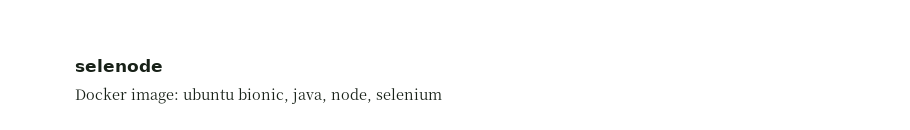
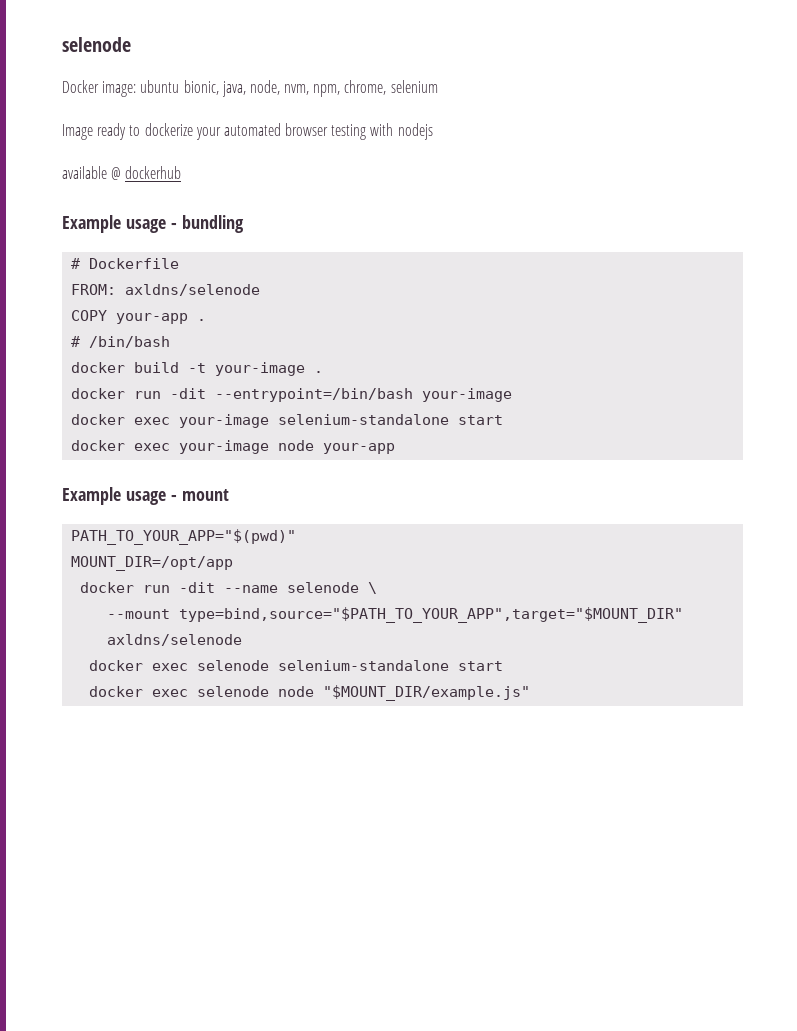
- Docker image: ubuntu bionic, java, node, selenium
+ Docker image: ubuntu bionic, java, node, nvm, npm, chrome, selenium
+ Image ready to dockerize your automated browser testing with nodejs
+ available @ dockerhub
+ Example usage - bundling
+ # Dockerfile
+ FROM: axldns/selenode
+ COPY your-app .
+ # /bin/bash
+ docker build -t your-image .
+ docker run -dit --entrypoint=/bin/bash your-image
+ docker exec your-image selenium-standalone start
+ docker exec your-image node your-app
+ Example usage - mount
+ PATH_TO_YOUR_APP="$(pwd)"
+ MOUNT_DIR=/opt/app
+ docker run -dit --name selenode \
+ --mount type=bind,source="$PATH_TO_YOUR_APP",target="$MOUNT_DIR" axldns/selenode
+ docker exec selenode selenium-standalone start
+ docker exec selenode node "$MOUNT_DIR/example.js"

